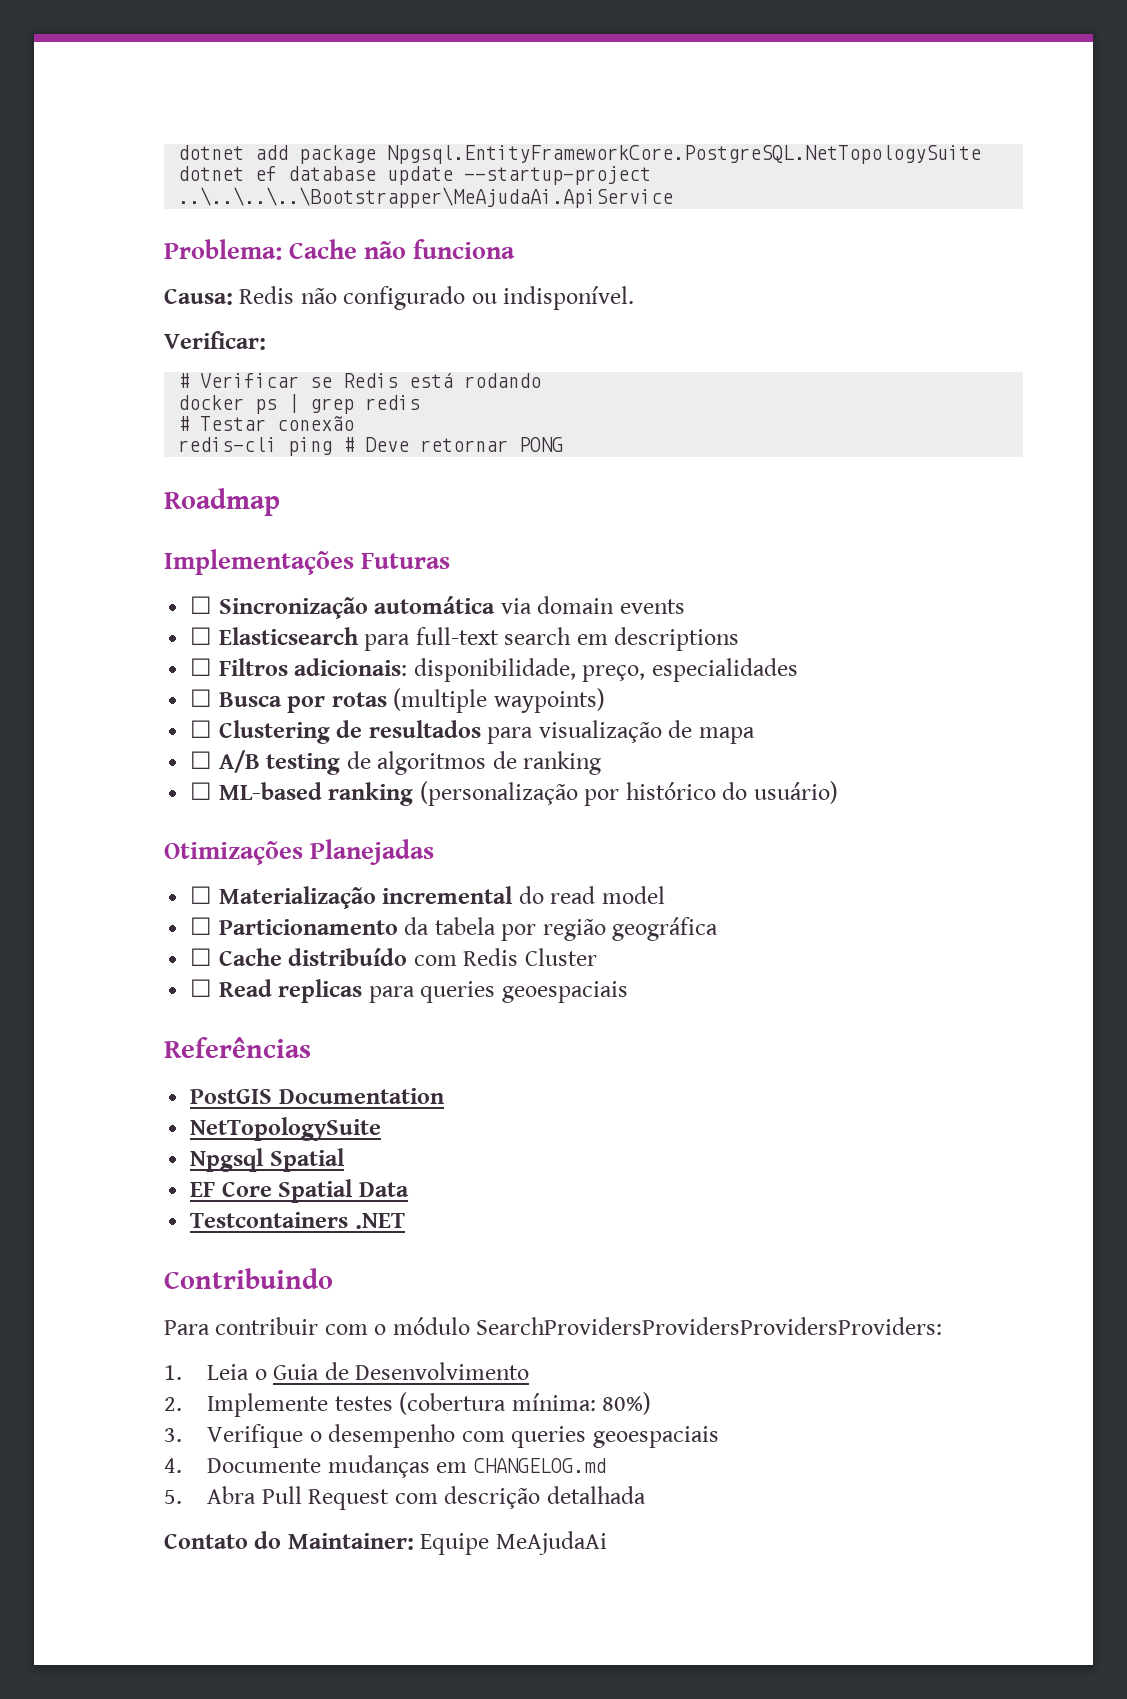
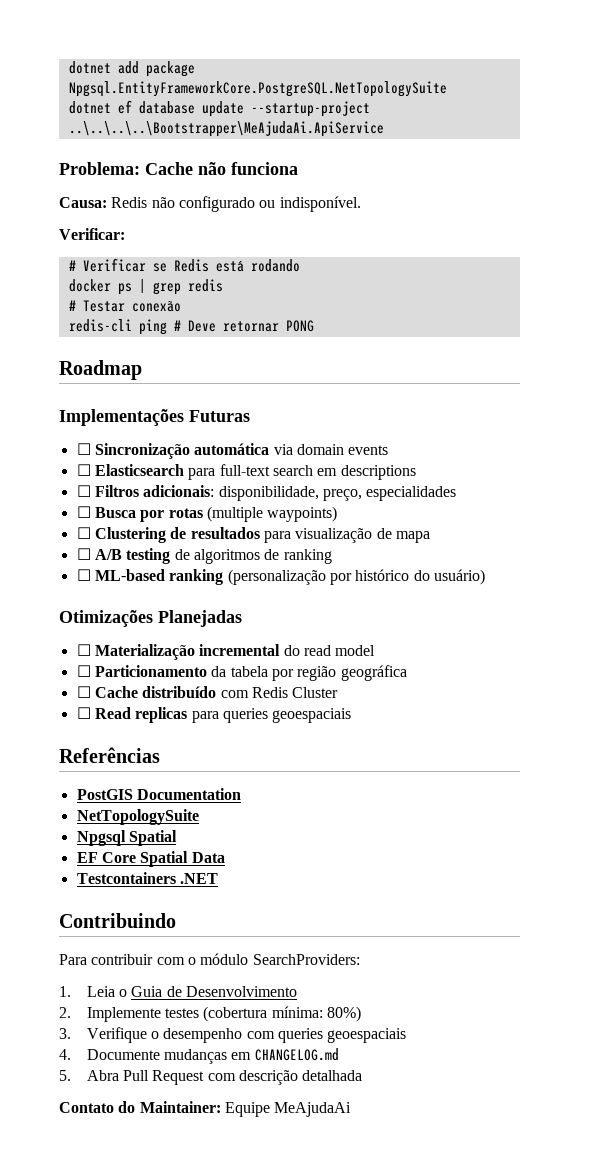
- Para contribuir com o módulo SearchProvidersProvidersProvidersProviders:
+ Para contribuir com o módulo SearchProviders:

